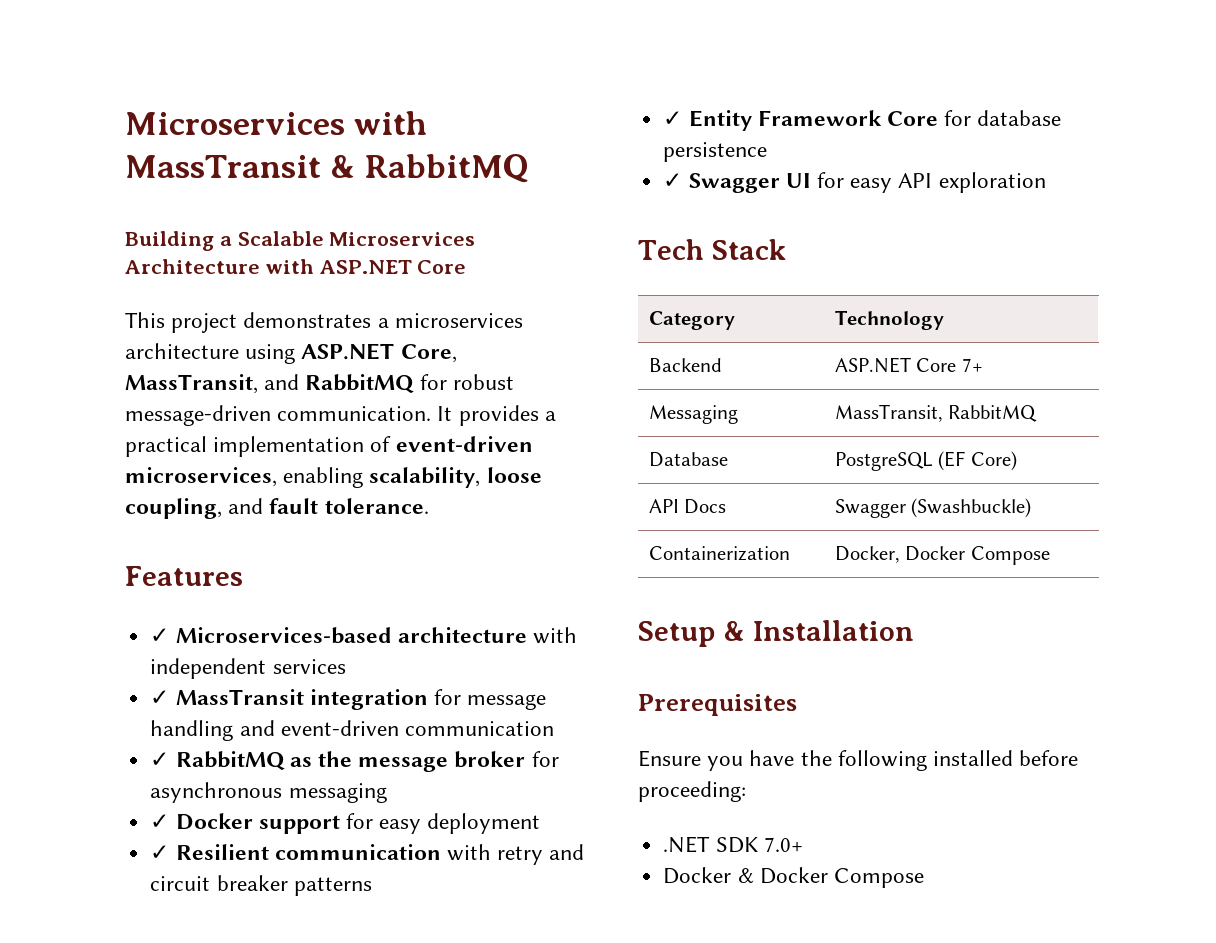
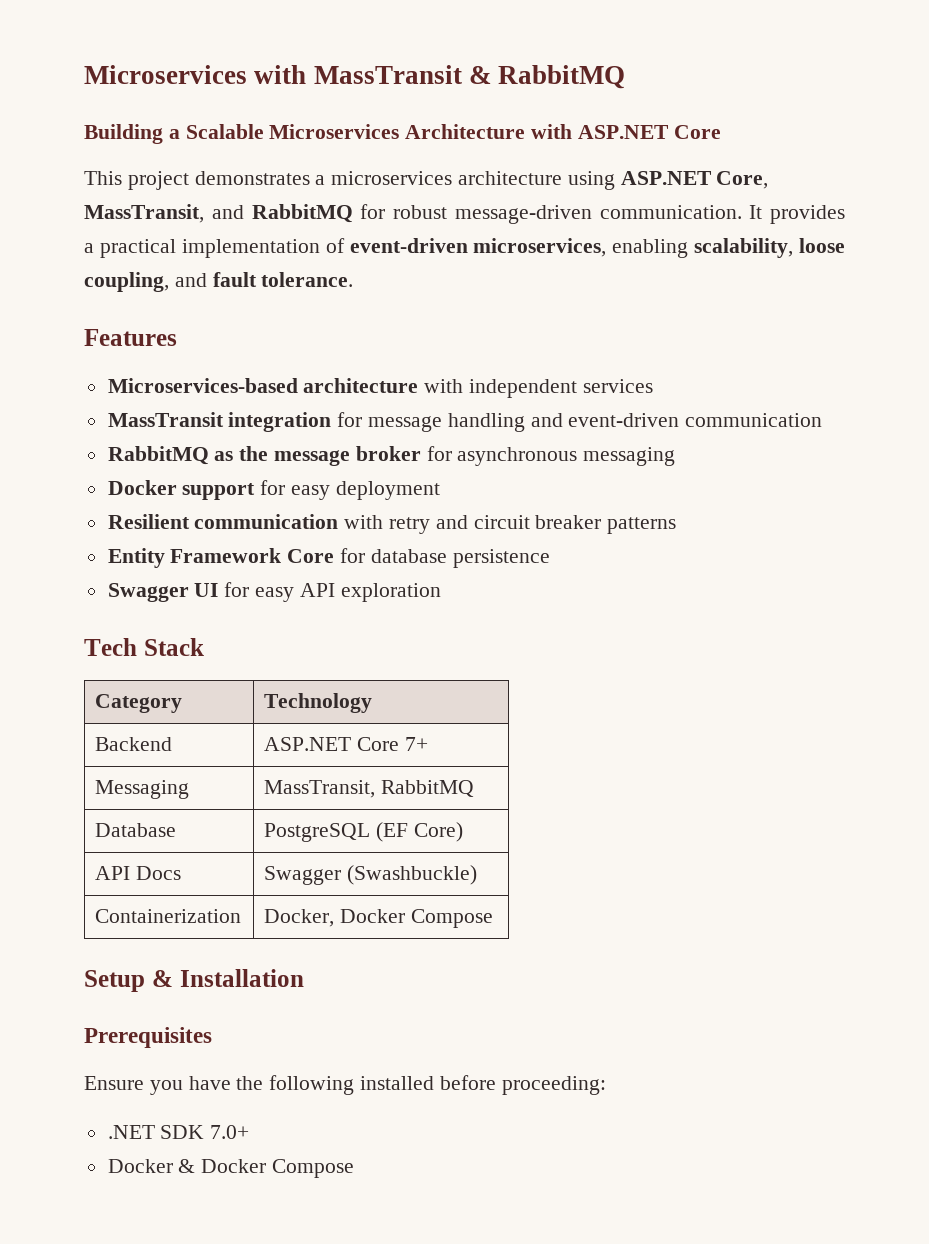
- ✓ Microservices-based architecture with independent services
+ Microservices-based architecture with independent services
- ✓ MassTransit integration for message handling and event-driven communication
+ MassTransit integration for message handling and event-driven communication
- ✓ RabbitMQ as the message broker for asynchronous messaging
+ RabbitMQ as the message broker for asynchronous messaging
- ✓ Docker support for easy deployment
+ Docker support for easy deployment
- ✓ Resilient communication with retry and circuit breaker patterns
+ Resilient communication with retry and circuit breaker patterns
- ✓ Entity Framework Core for database persistence
+ Entity Framework Core for database persistence
- ✓ Swagger UI for easy API exploration
+ Swagger UI for easy API exploration

